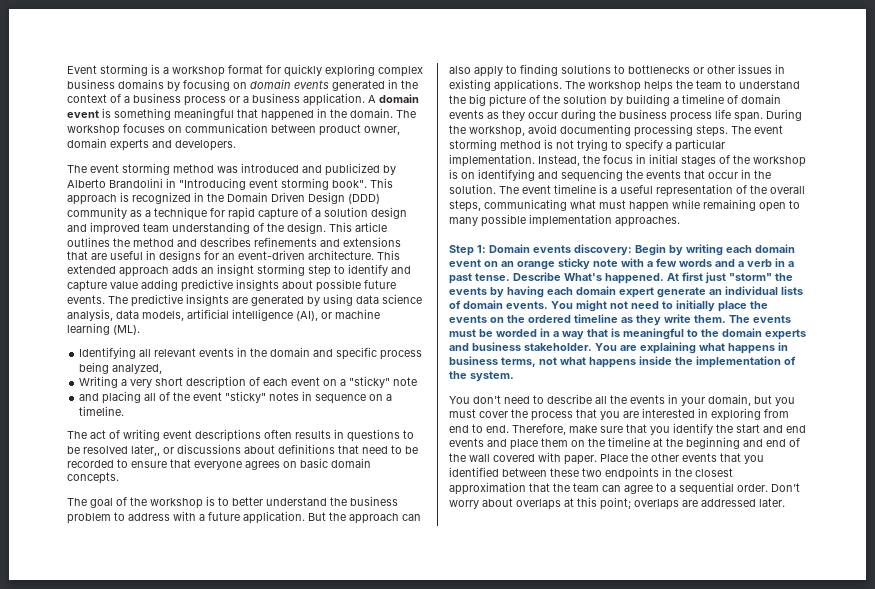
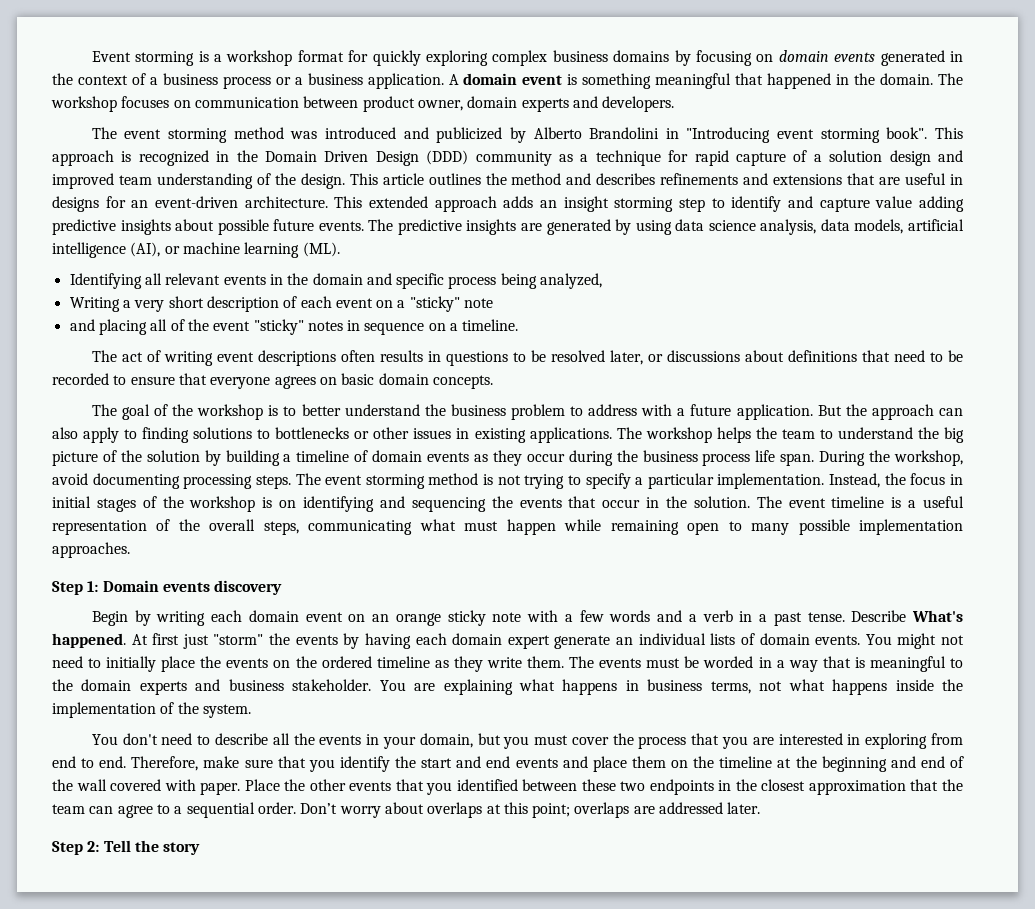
- The act of writing event descriptions often results in questions to be resolved later,, or discussions about definitions that need to be recorded to ensure that everyone agrees on basic domain concepts.
+ The act of writing event descriptions often results in questions to be resolved later, or discussions about definitions that need to be recorded to ensure that everyone agrees on basic domain concepts.
- Step 1: Domain events discovery: Begin by writing each domain event on an orange sticky note with a few words and a verb in a past tense.
+ Step 1: Domain events discovery
+ Begin by writing each domain event on an orange sticky note with a few words and a verb in a past tense.
+ Step 2: Tell the story

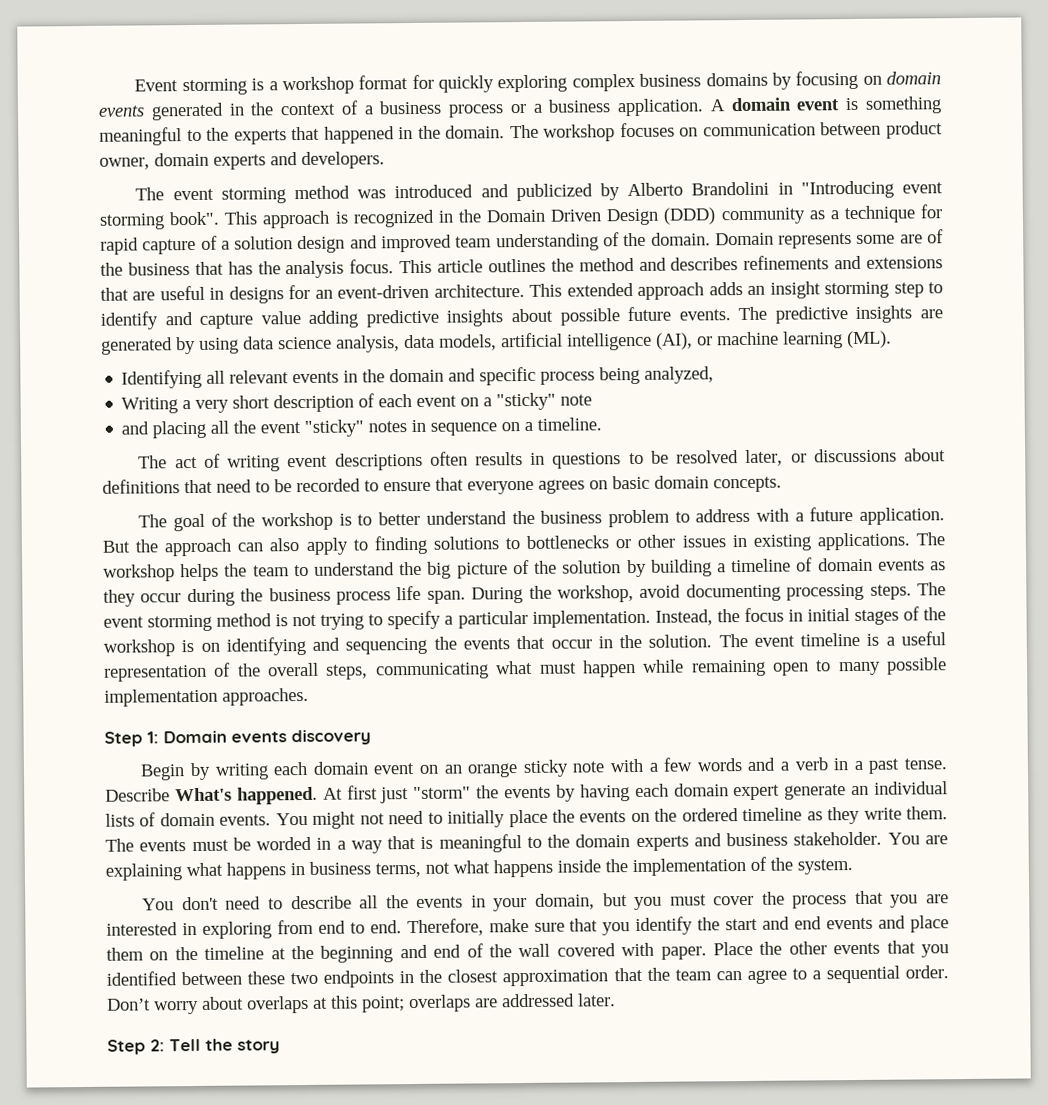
- A domain event is something meaningful that happened in the domain.
+ A domain event is something meaningful to the experts that happened in the domain.
- This approach is recognized in the Domain Driven Design (DDD) community as a technique for rapid capture of a solution design and improved team understanding of the design.
+ This approach is recognized in the Domain Driven Design (DDD) community as a technique for rapid capture of a solution design and improved team understanding of the domain. Domain represents some are of the business that has the analysis focus.
- and placing all of the event "sticky" notes in sequence on a timeline.
+ and placing all the event "sticky" notes in sequence on a timeline.

